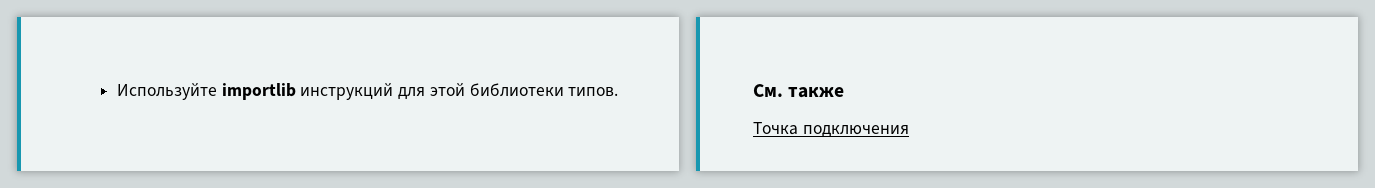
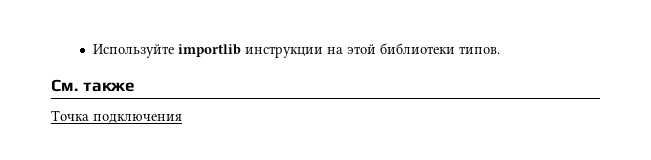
- Используйте importlib инструкций для этой библиотеки типов.
+ Используйте importlib инструкции на этой библиотеки типов.

